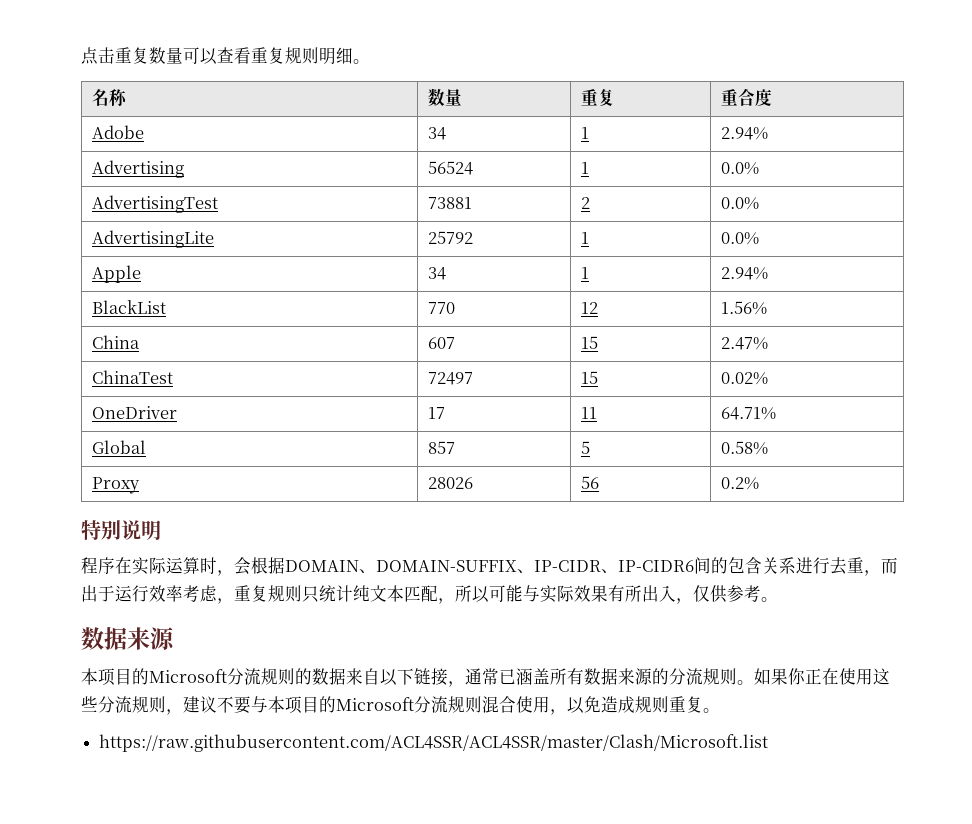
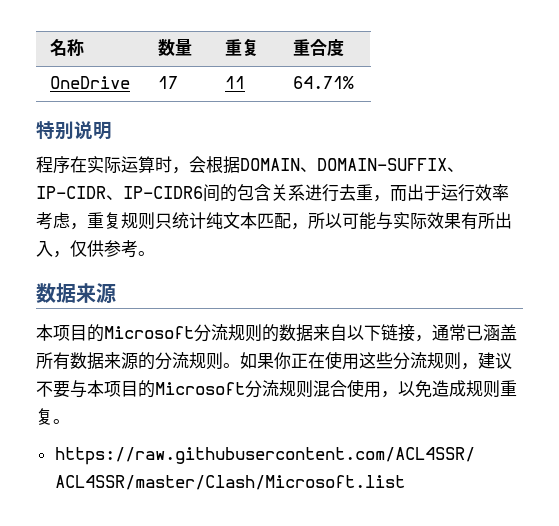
- 点击重复数量可以查看重复规则明细。
- Adobe | 34 | 1 | 2.94%
- Advertising | 56524 | 1 | 0.0%
- AdvertisingTest | 73881 | 2 | 0.0%
- AdvertisingLite | 25792 | 1 | 0.0%
- Apple | 34 | 1 | 2.94%
- BlackList | 770 | 12 | 1.56%
- China | 607 | 15 | 2.47%
- ChinaTest | 72497 | 15 | 0.02%
- OneDriver | 17 | 11 | 64.71%
- Global | 857 | 5 | 0.58%
- Proxy | 28026 | 56 | 0.2%
+ OneDrive | 17 | 11 | 64.71%

